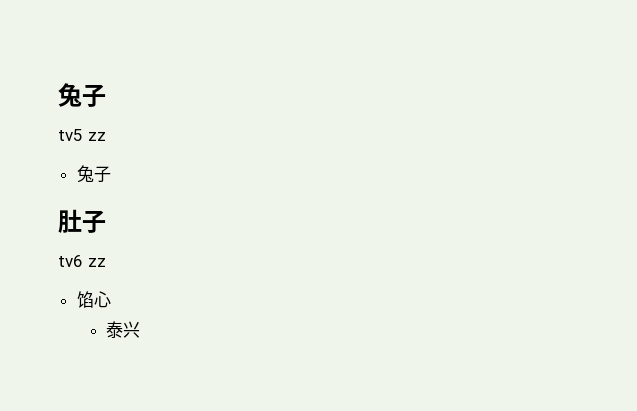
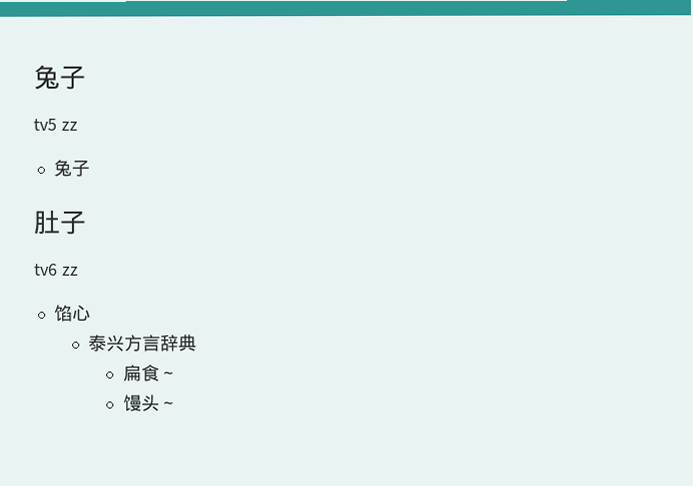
- 泰兴
+ 泰兴方言辞典
+ 扁食～
+ 馒头～

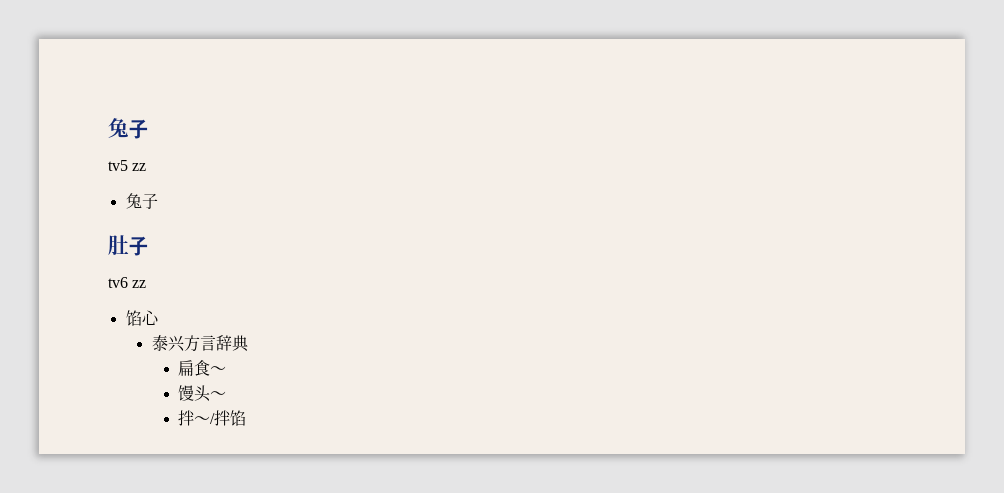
+ 拌～/拌馅

